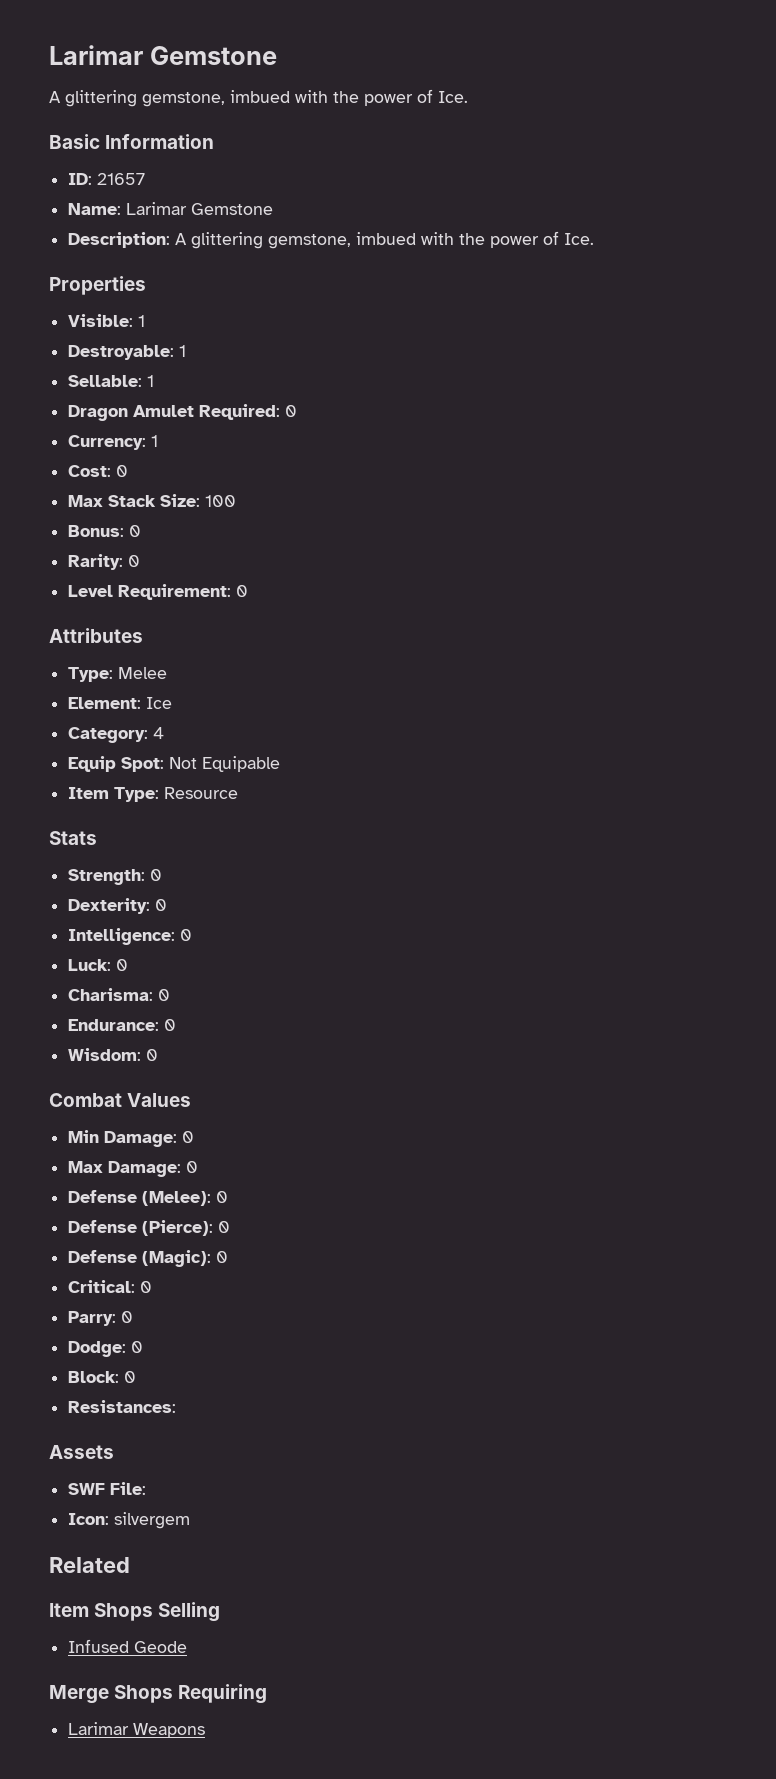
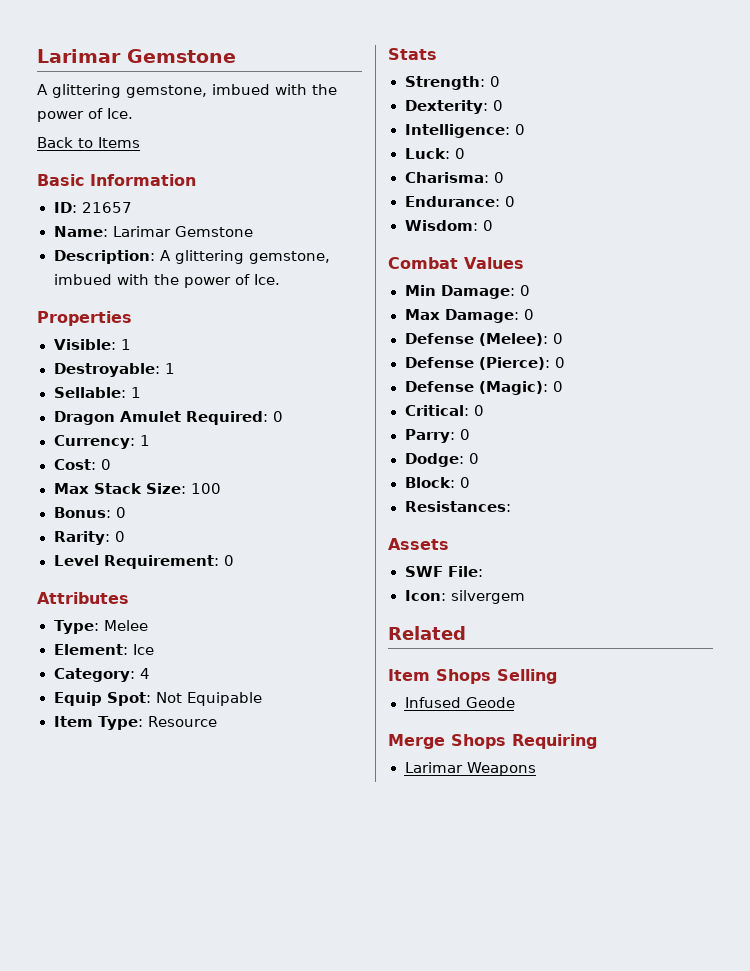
+ Back to Items

